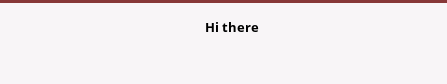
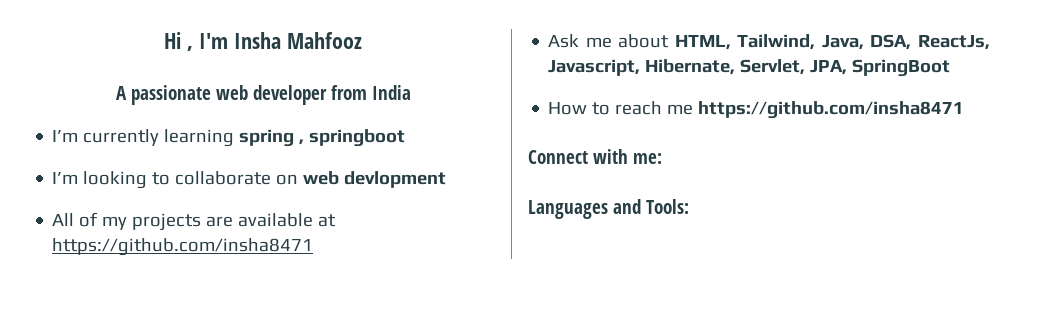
- Hi there
+ Hi , I'm Insha Mahfooz
+ A passionate web developer from India
+ I’m currently learning spring , springboot
+ I’m looking to collaborate on web devlopment
+ All of my projects are available at https://github.com/insha8471
+ Ask me about HTML, Tailwind, Java, DSA, ReactJs, Javascript, Hibernate, Servlet, JPA, SpringBoot
+ How to reach me https://github.com/insha8471
+ Connect with me:
+ Languages and Tools:

